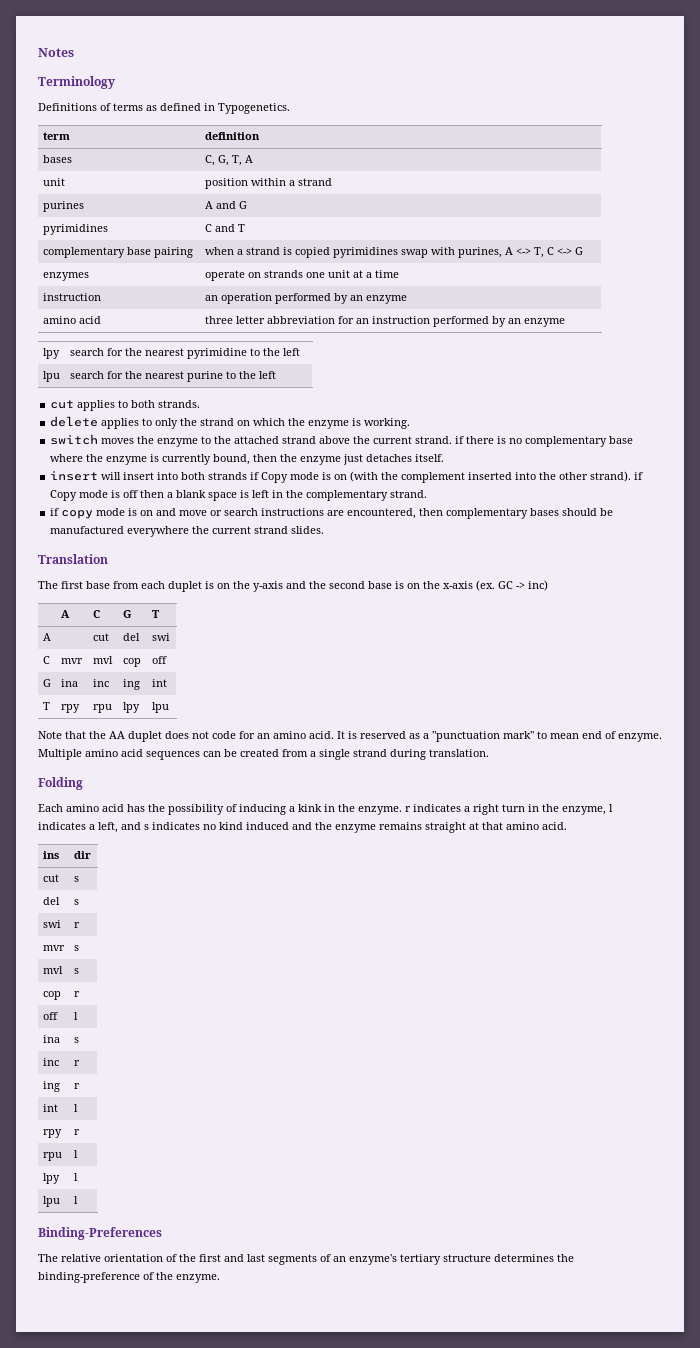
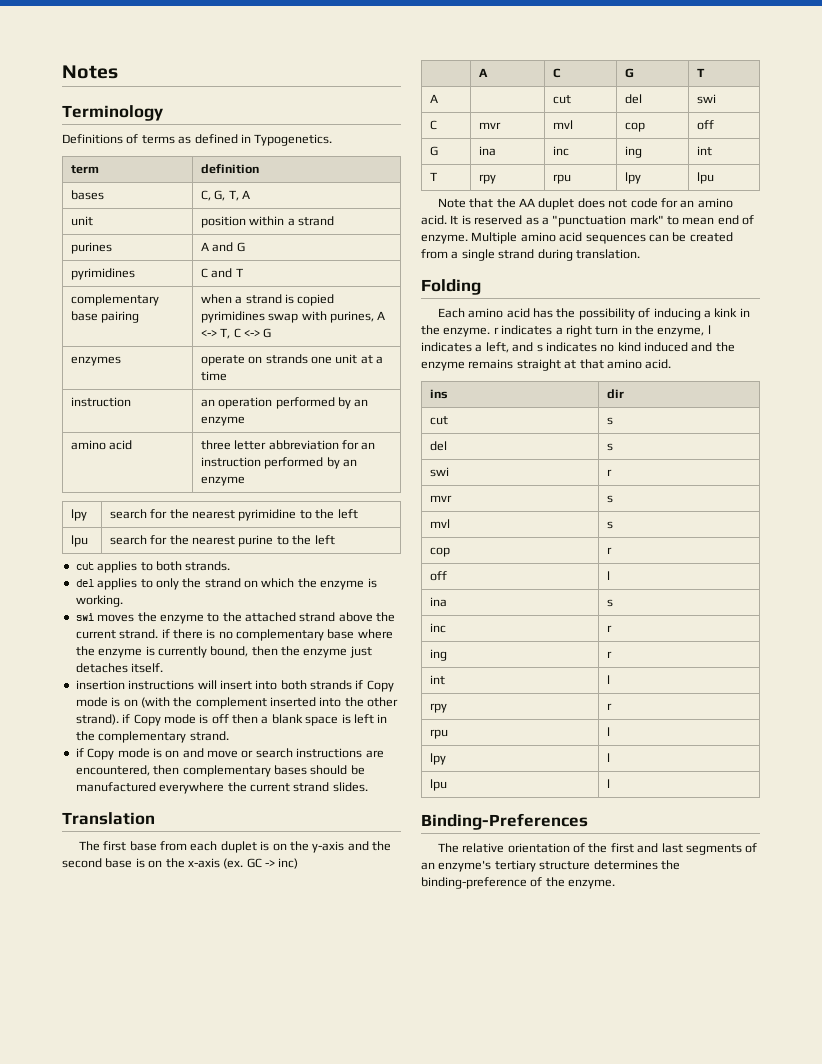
- delete applies to only the strand on which the enzyme is working.
+ del applies to only the strand on which the enzyme is working.
- switch moves the enzyme to the attached strand above the current strand. if there is no complementary base where the enzyme is currently bound, then the enzyme just detaches itself.
+ swi moves the enzyme to the attached strand above the current strand. if there is no complementary base where the enzyme is currently bound, then the enzyme just detaches itself.
- insert will insert into both strands if Copy mode is on (with the complement inserted into the other strand). if Copy mode is off then a blank space is left in the complementary strand.
+ insertion instructions will insert into both strands if Copy mode is on (with the complement inserted into the other strand). if Copy mode is off then a blank space is left in the complementary strand.
- if copy mode is on and move or search instructions are encountered, then complementary bases should be manufactured everywhere the current strand slides.
+ if Copy mode is on and move or search instructions are encountered, then complementary bases should be manufactured everywhere the current strand slides.

